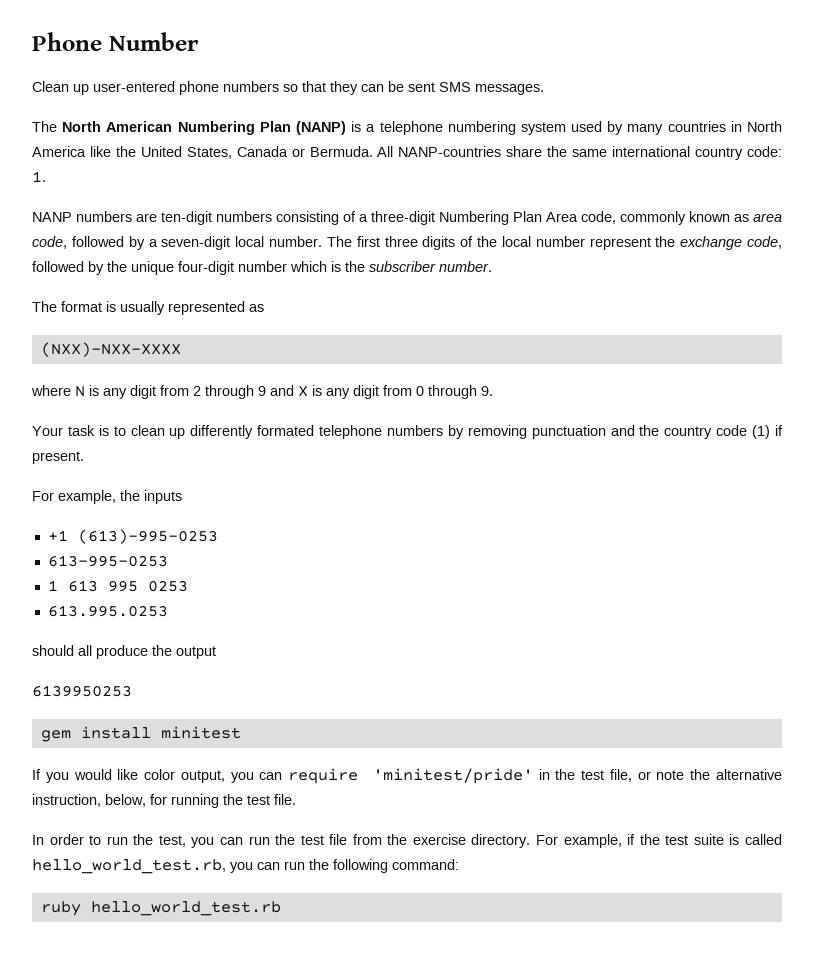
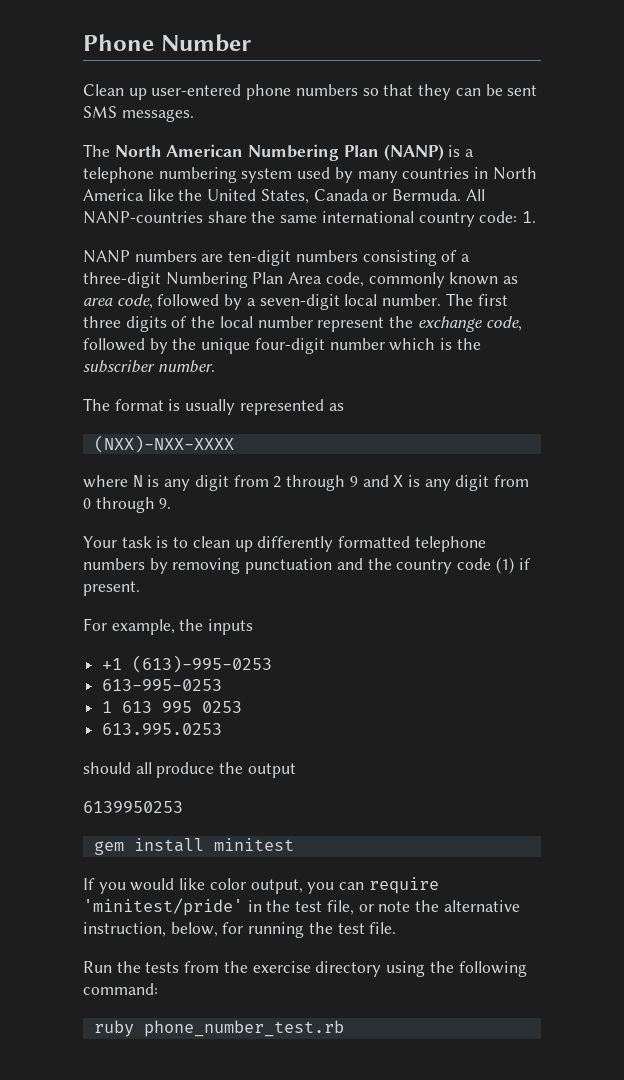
- Your task is to clean up differently formated telephone numbers by removing punctuation and the country code (1) if present.
+ Your task is to clean up differently formatted telephone numbers by removing punctuation and the country code (1) if present.
- In order to run the test, you can run the test file from the exercise directory. For example, if the test suite is called hello_world_test.rb, you can run the following command:
+ Run the tests from the exercise directory using the following command:
- ruby hello_world_test.rb
+ ruby phone_number_test.rb

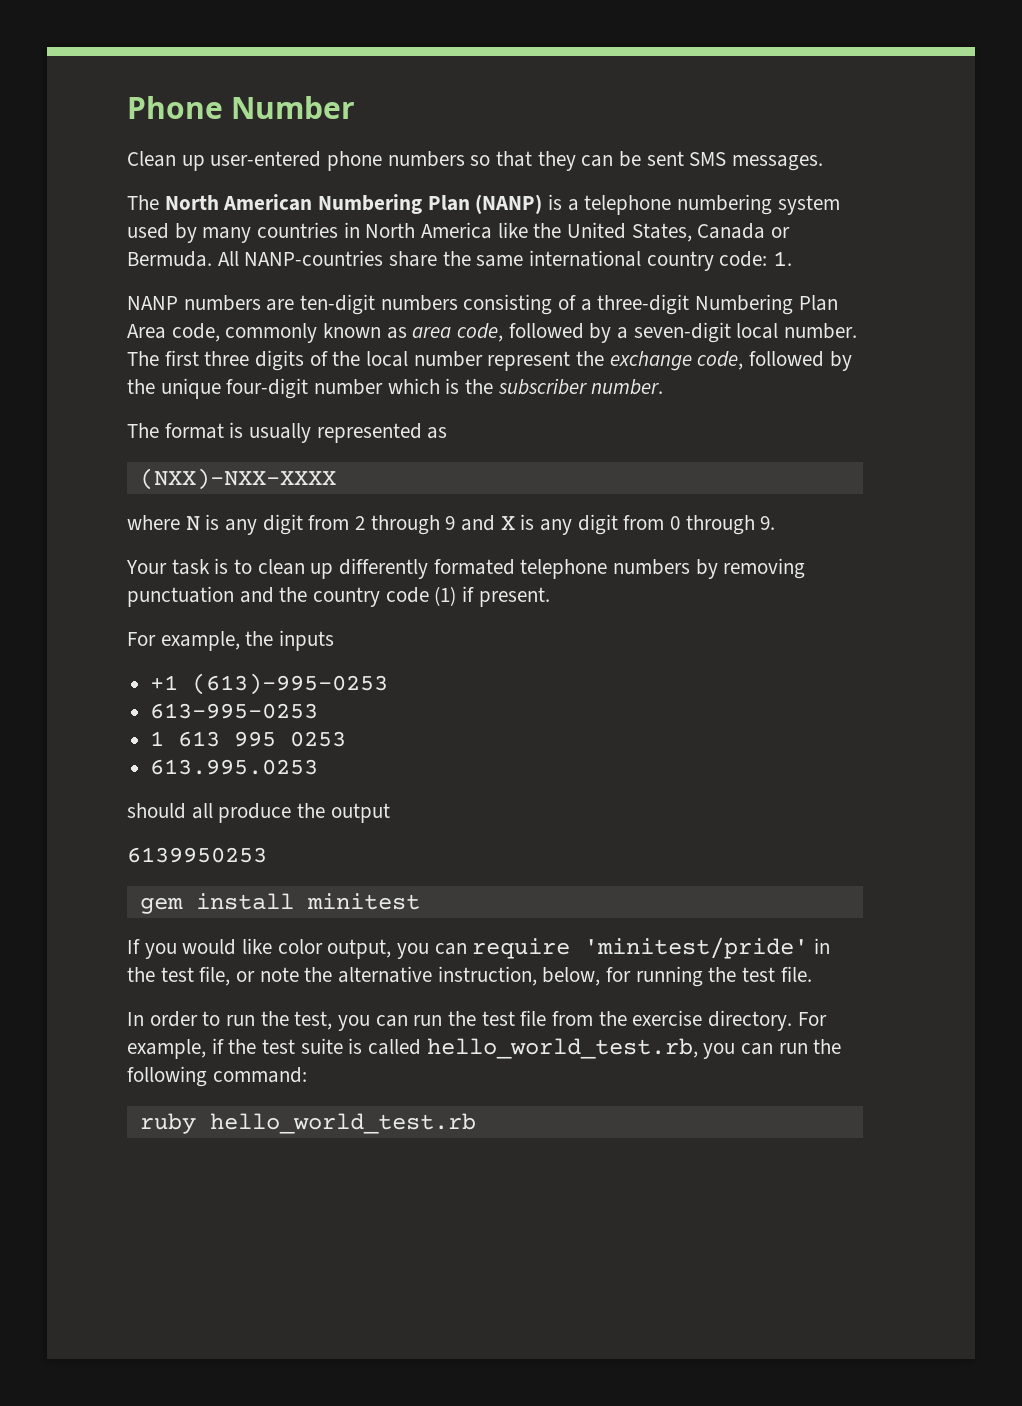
- Your task is to clean up differently formatted telephone numbers by removing punctuation and the country code (1) if present.
+ Your task is to clean up differently formated telephone numbers by removing punctuation and the country code (1) if present.
- Run the tests from the exercise directory using the following command:
+ In order to run the test, you can run the test file from the exercise directory. For example, if the test suite is called hello_world_test.rb, you can run the following command:
- ruby phone_number_test.rb
+ ruby hello_world_test.rb

